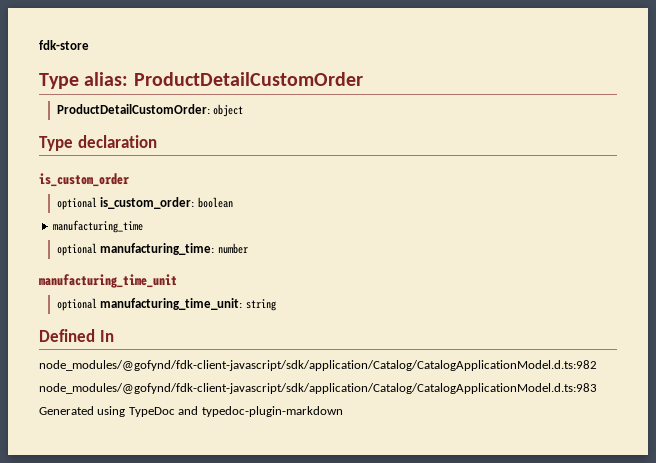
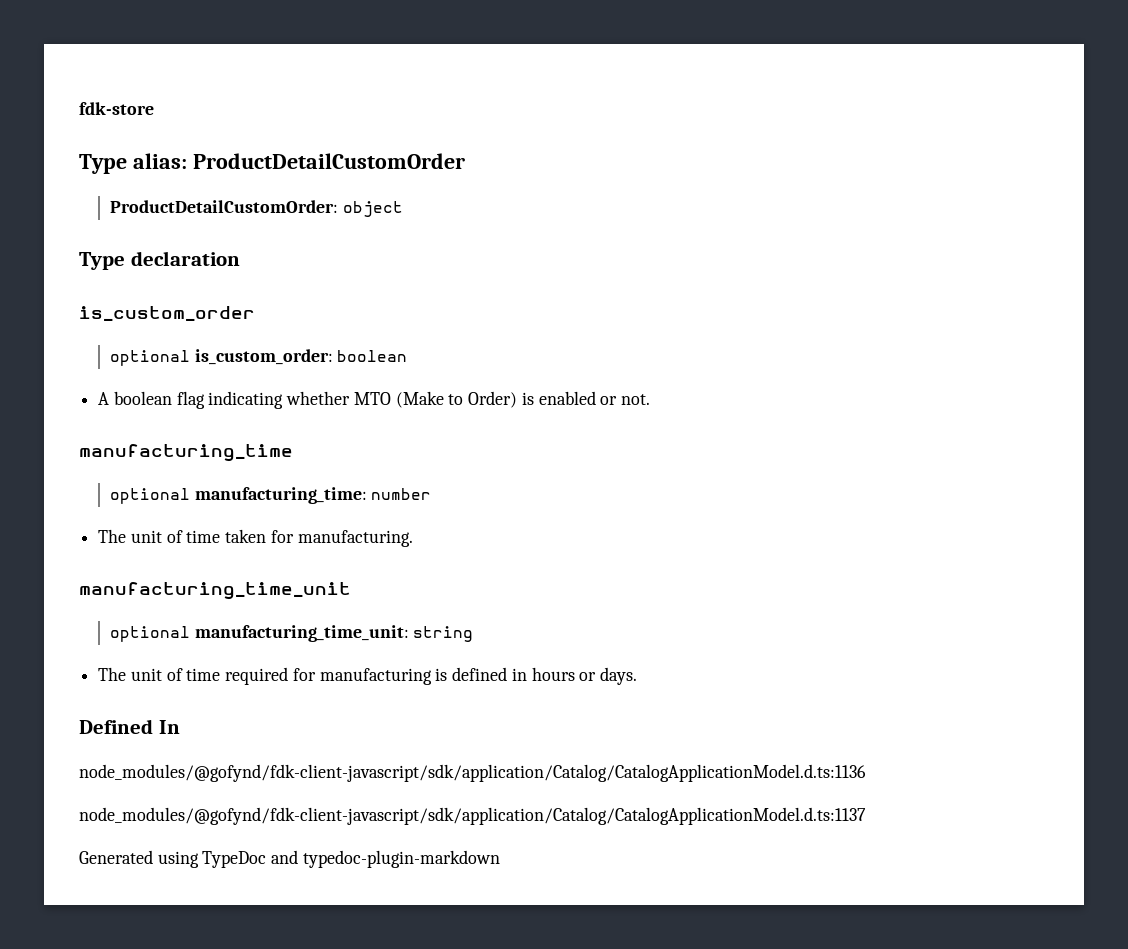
+ A boolean flag indicating whether MTO (Make to Order) is enabled or not.
  manufacturing_time
  optional manufacturing_time: number
+ The unit of time taken for manufacturing.
  manufacturing_time_unit
  optional manufacturing_time_unit: string
+ The unit of time required for manufacturing is defined in hours or days.
- node_modules/@gofynd/fdk-client-javascript/sdk/application/Catalog/CatalogApplicationModel.d.ts:982
- node_modules/@gofynd/fdk-client-javascript/sdk/application/Catalog/CatalogApplicationModel.d.ts:983
+ node_modules/@gofynd/fdk-client-javascript/sdk/application/Catalog/CatalogApplicationModel.d.ts:1136
+ node_modules/@gofynd/fdk-client-javascript/sdk/application/Catalog/CatalogApplicationModel.d.ts:1137

